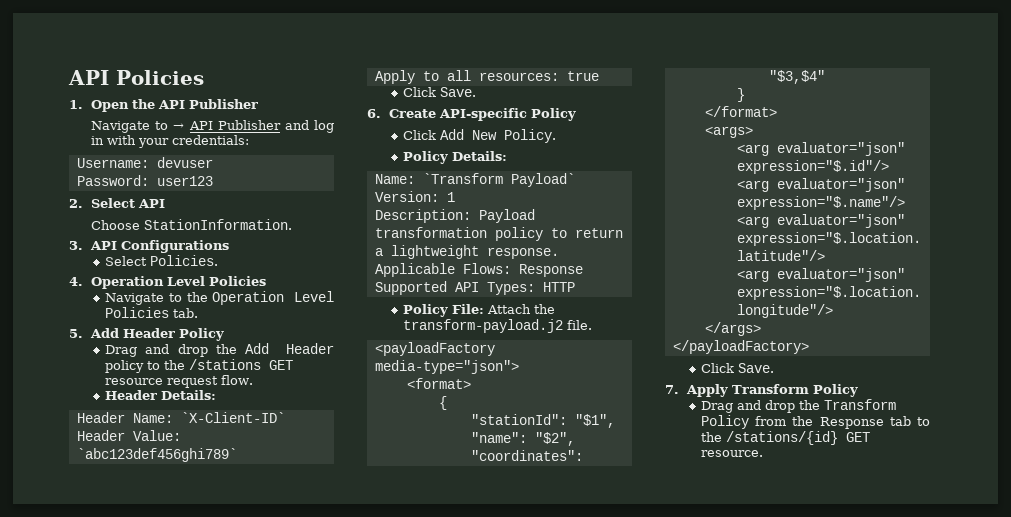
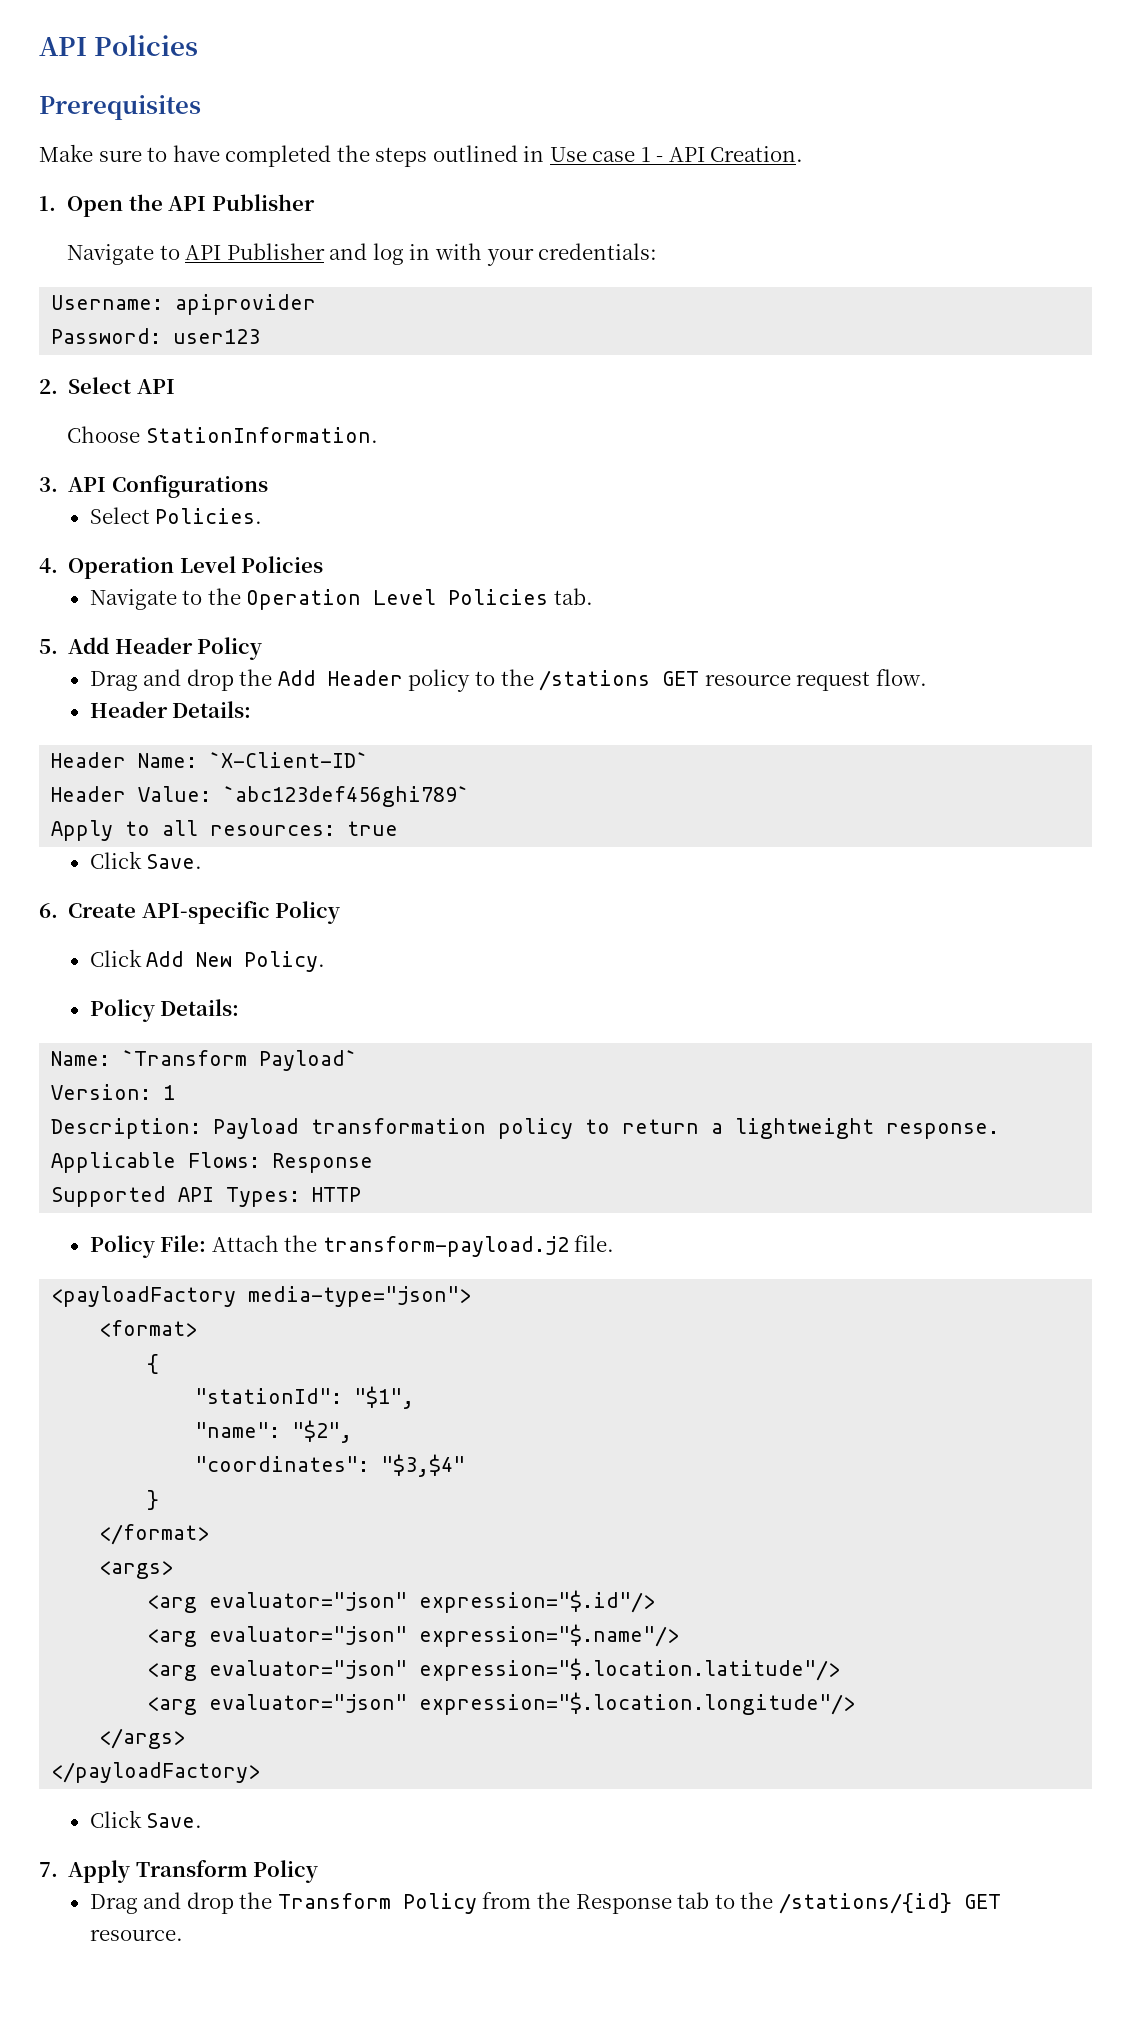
+ Prerequisites
+ Make sure to have completed the steps outlined in Use case 1 - API Creation.
- Navigate to → API Publisher and log in with your credentials:
+ Navigate to API Publisher and log in with your credentials:
- Username: devuser
+ Username: apiprovider

